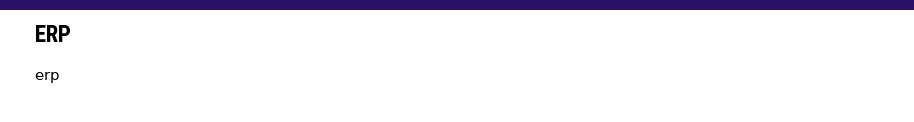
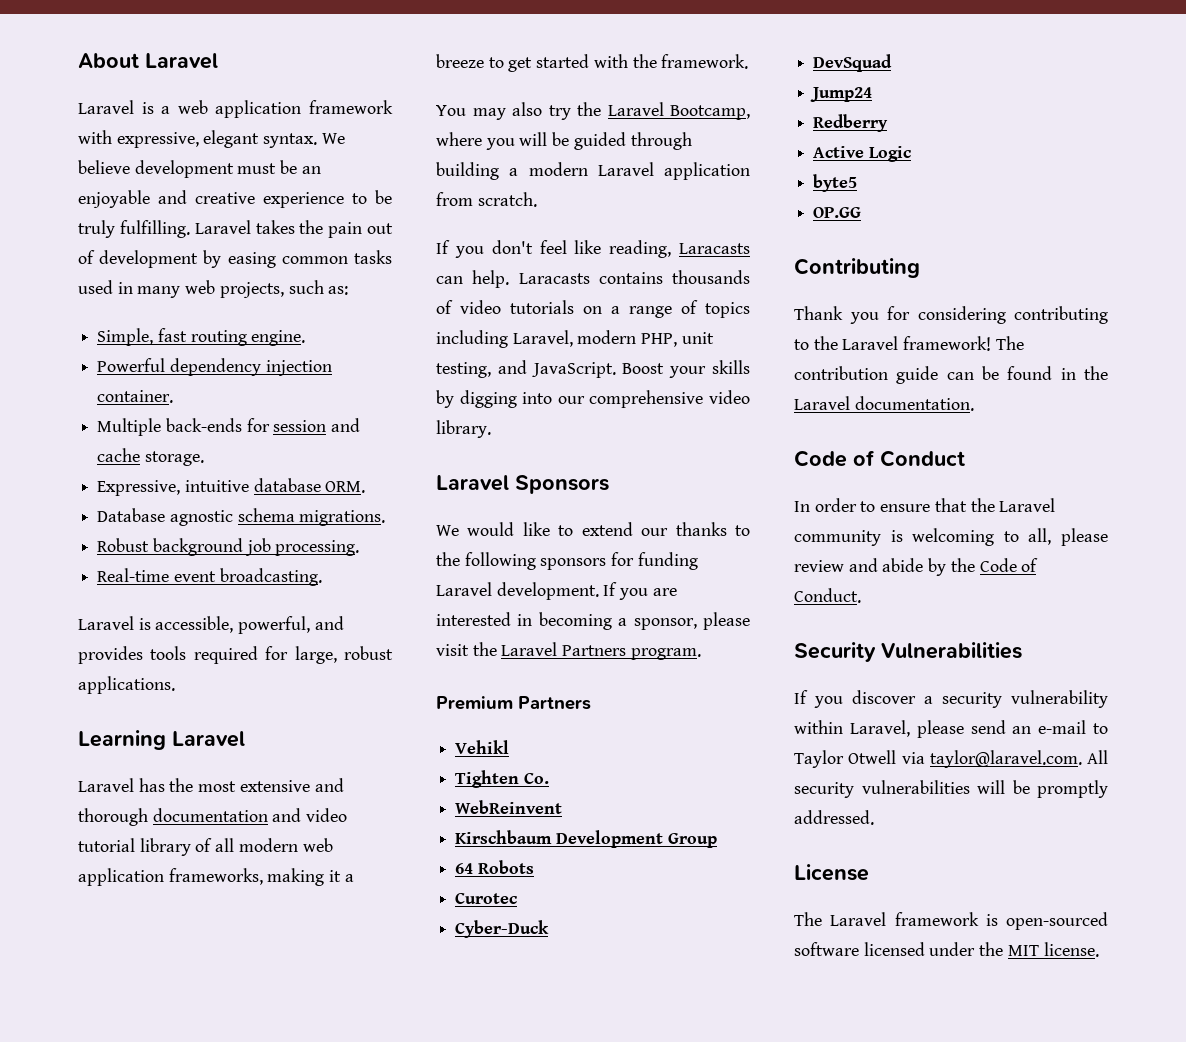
- ERP
- erp
+ About Laravel
+ Laravel is a web application framework with expressive, elegant syntax. We believe development must be an enjoyable and creative experience to be truly fulfilling. Laravel takes the pain out of development by easing common tasks used in many web projects, such as:
+ Simple, fast routing engine.
+ Powerful dependency injection container.
+ Multiple back-ends for session and cache storage.
+ Expressive, intuitive database ORM.
+ Database agnostic schema migrations.
+ Robust background job processing.
+ Real-time event broadcasting.
+ Laravel is accessible, powerful, and provides tools required for large, robust applications.
+ Learning Laravel
+ Laravel has the most extensive and thorough documentation and video tutorial library of all modern web application frameworks, making it a breeze to get started with the framework.
+ You may also try the Laravel Bootcamp, where you will be guided through building a modern Laravel application from scratch.
+ If you don't feel like reading, Laracasts can help. Laracasts contains thousands of video tutorials on a range of topics including Laravel, modern PHP, unit testing, and JavaScript. Boost your skills by digging into our comprehensive video library.
+ Laravel Sponsors
+ We would like to extend our thanks to the following sponsors for funding Laravel development. If you are interested in becoming a sponsor, please visit the Laravel Partners program.
+ Premium Partners
+ Vehikl
+ Tighten Co.
+ WebReinvent
+ Kirschbaum Development Group
+ 64 Robots
+ Curotec
+ Cyber-Duck
+ DevSquad
+ Jump24
+ Redberry
+ Active Logic
+ byte5
+ OP.GG
+ Contributing
+ Thank you for considering contributing to the Laravel framework! The contribution guide can be found in the Laravel documentation.
+ Code of Conduct
+ In order to ensure that the Laravel community is welcoming to all, please review and abide by the Code of Conduct.
+ Security Vulnerabilities
+ If you discover a security vulnerability within Laravel, please send an e-mail to Taylor Otwell via taylor@laravel.com. All security vulnerabilities will be promptly addressed.
+ License
+ The Laravel framework is open-sourced software licensed under the MIT license.

